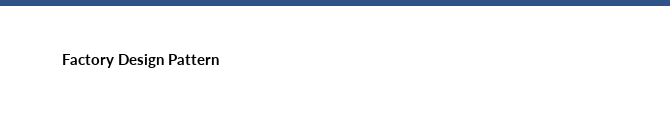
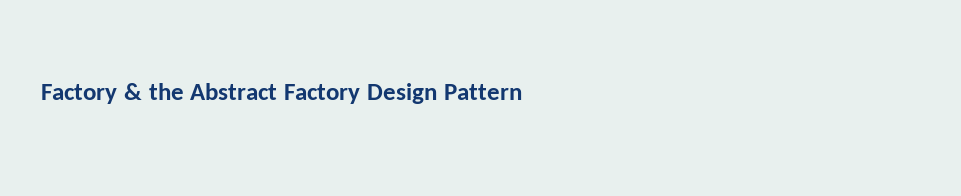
- Factory Design Pattern
+ Factory & the Abstract Factory Design Pattern

